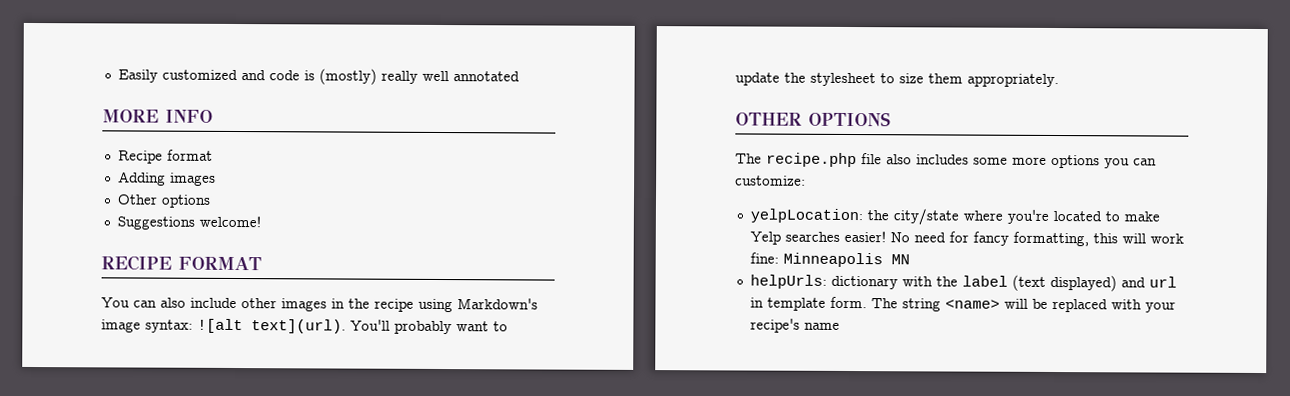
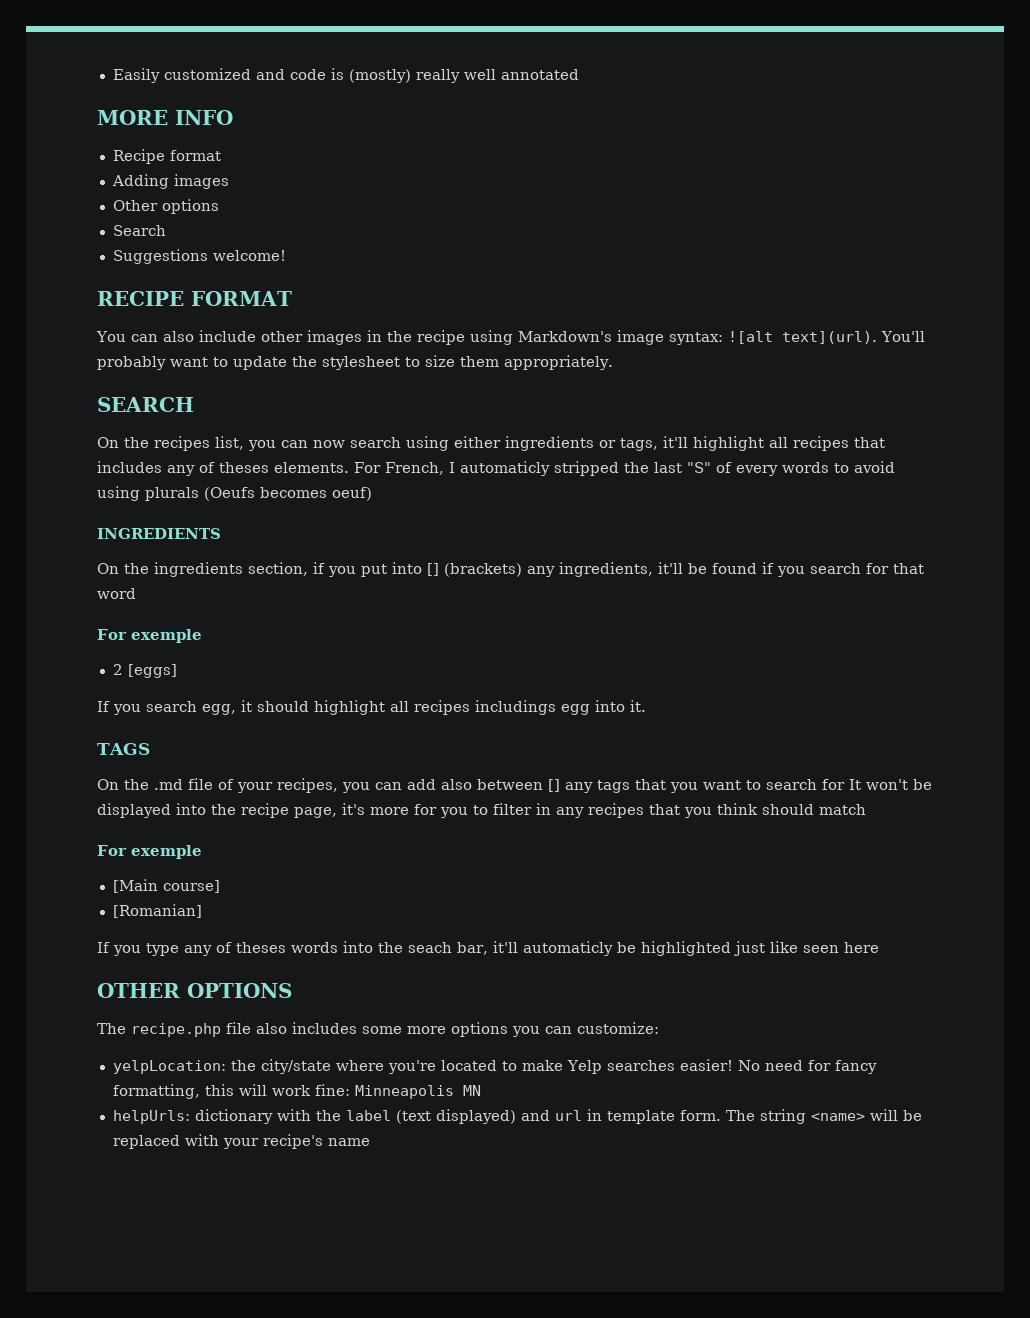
+ Search
+ SEARCH
+ On the recipes list, you can now search using either ingredients or tags, it'll highlight all recipes that includes any of theses elements. For French, I automaticly stripped the last "S" of every words to avoid using plurals (Oeufs becomes oeuf)
+ INGREDIENTS
+ On the ingredients section, if you put into [] (brackets) any ingredients, it'll be found if you search for that word
+ For exemple
+ 2 [eggs]
+ If you search egg, it should highlight all recipes includings egg into it.
+ TAGS
+ On the .md file of your recipes, you can add also between [] any tags that you want to search for It won't be displayed into the recipe page, it's more for you to filter in any recipes that you think should match
+ For exemple
+ [Main course]
+ [Romanian]
+ If you type any of theses words into the seach bar, it'll automaticly be highlighted just like seen here

